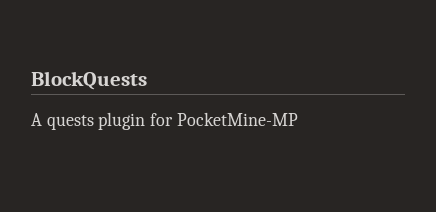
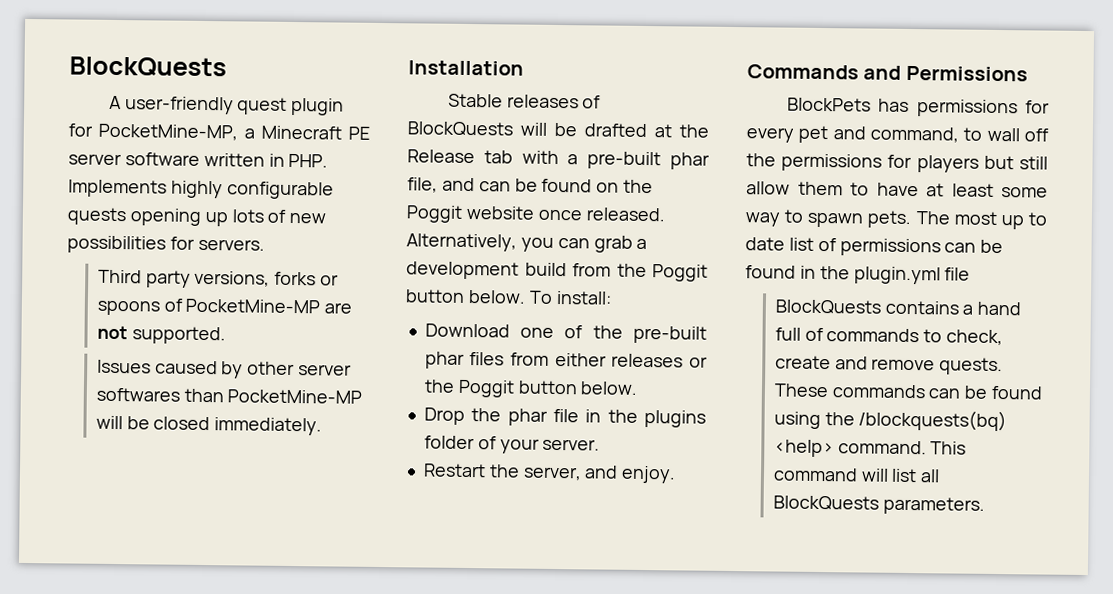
- A quests plugin for PocketMine-MP
+ A user-friendly quest plugin for PocketMine-MP, a Minecraft PE server software written in PHP. Implements highly configurable quests opening up lots of new possibilities for servers.
+ Third party versions, forks or spoons of PocketMine-MP are not supported.
+ Issues caused by other server softwares than PocketMine-MP will be closed immediately.
+ Installation
+ Stable releases of BlockQuests will be drafted at the Release tab with a pre-built phar file, and can be found on the Poggit website once released. Alternatively, you can grab a development build from the Poggit button below. To install:
+ Download one of the pre-built phar files from either releases or the Poggit button below.
+ Drop the phar file in the plugins folder of your server.
+ Restart the server, and enjoy.
+ Commands and Permissions
+ BlockPets has permissions for every pet and command, to wall off the permissions for players but still allow them to have at least some way to spawn pets. The most up to date list of permissions can be found in the plugin.yml file
+ BlockQuests contains a hand full of commands to check, create and remove quests. These commands can be found using the /blockquests(bq) <help> command. This command will list all BlockQuests parameters.

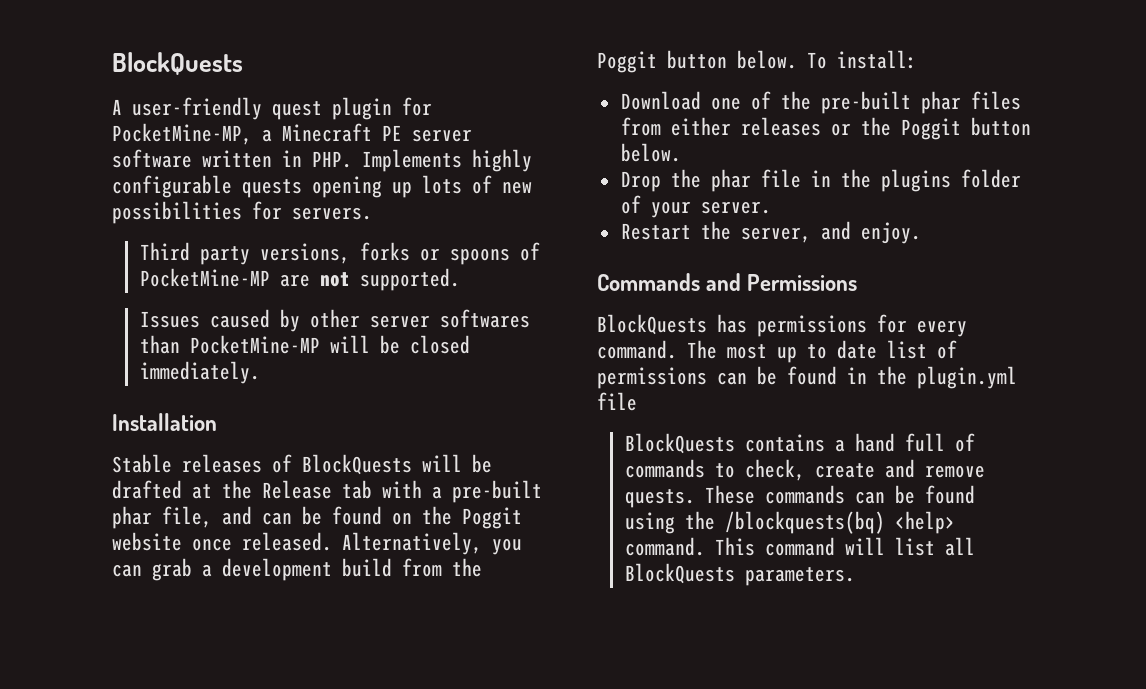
- BlockPets has permissions for every pet and command, to wall off the permissions for players but still allow them to have at least some way to spawn pets.
+ BlockQuests has permissions for every command.

